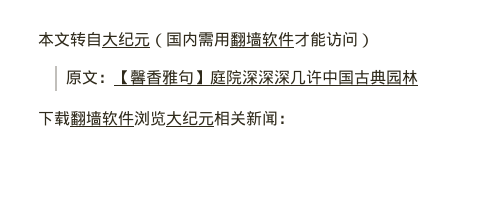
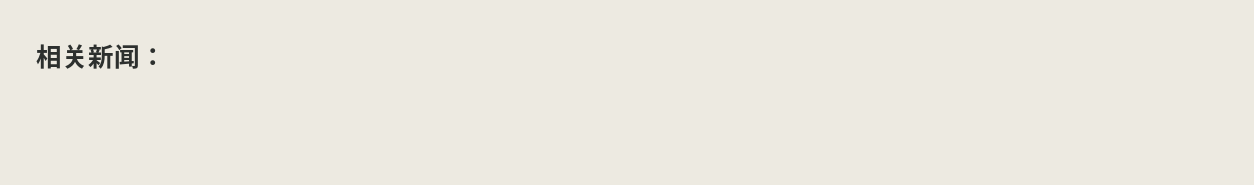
- 本文转自大纪元（国内需用翻墙软件才能访问）
- 原文：【馨香雅句】庭院深深深几许中国古典园林
- 下载翻墙软件浏览大纪元相关新闻：
+ 相关新闻：

